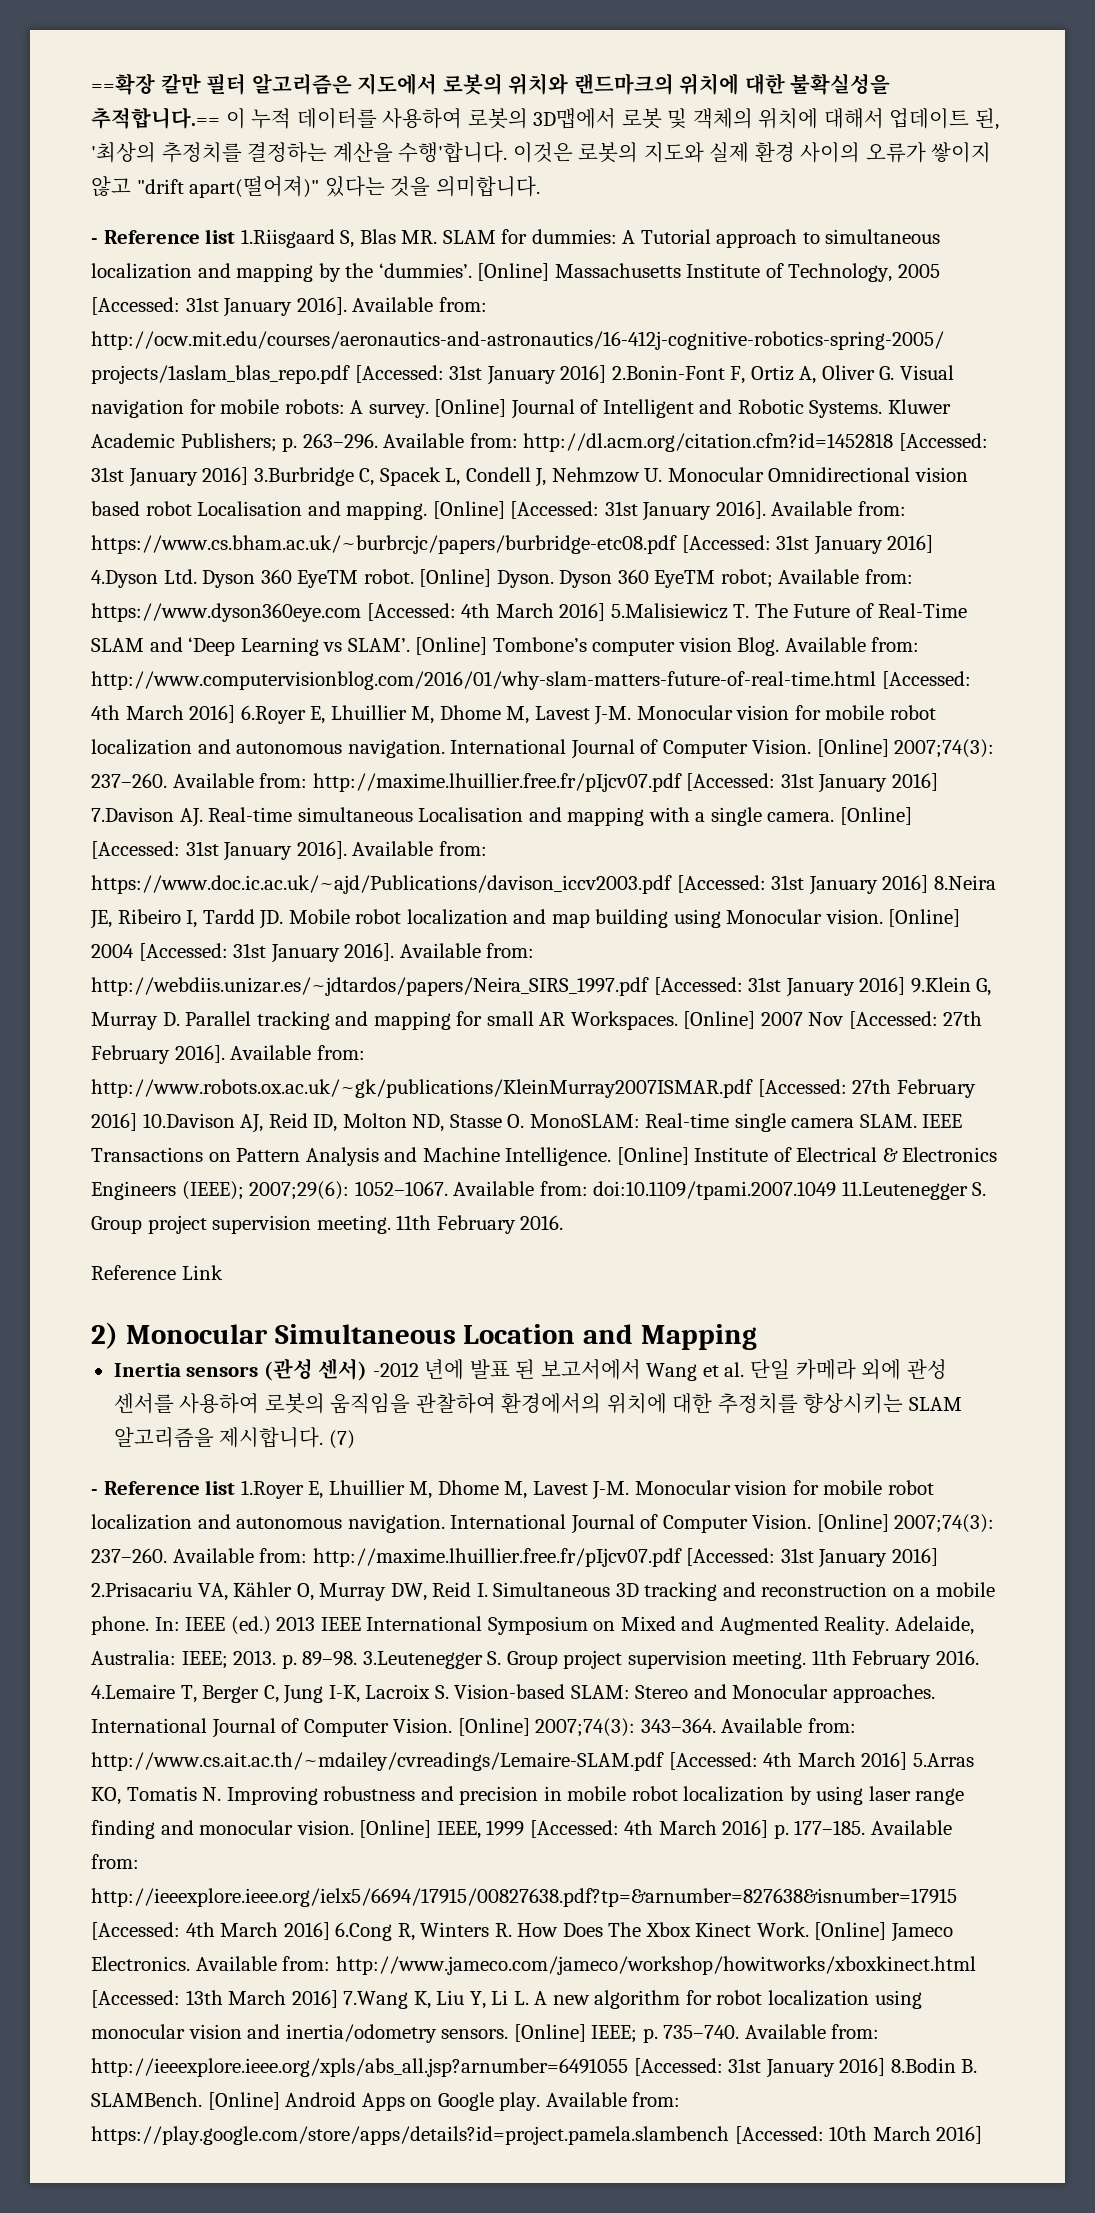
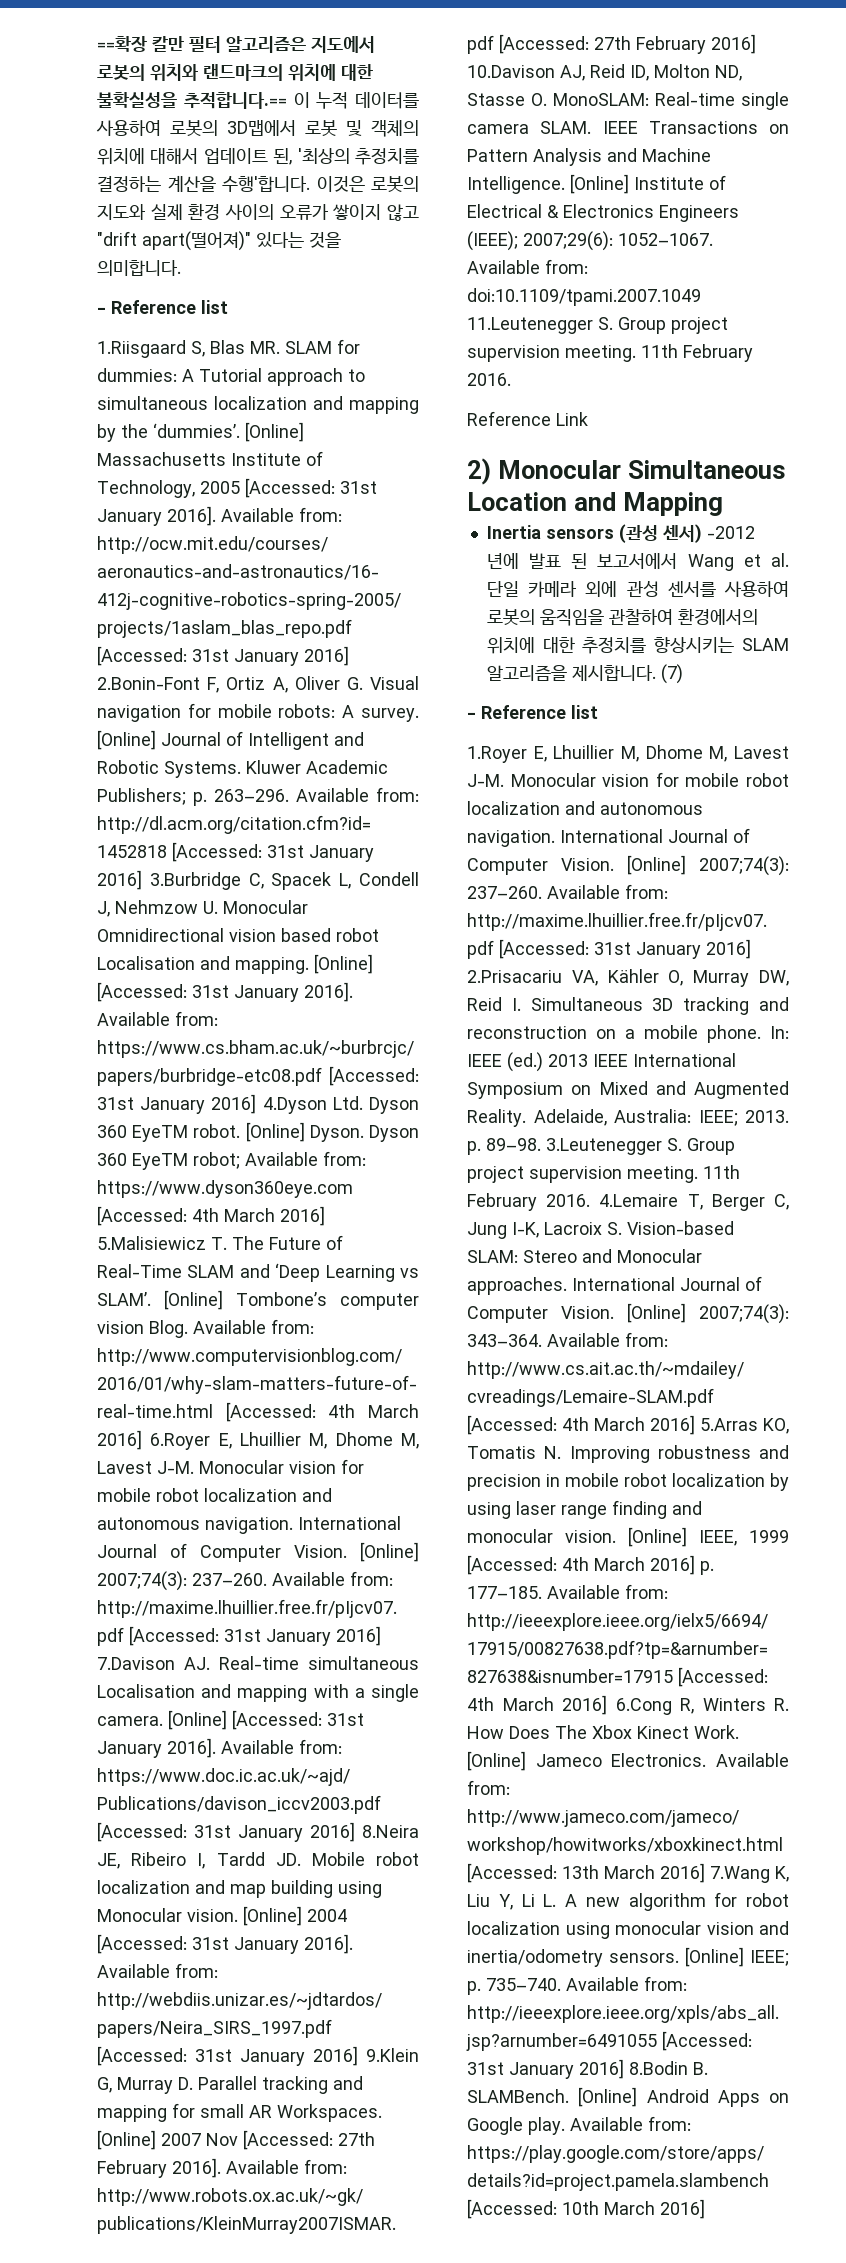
  이것은 로봇의 지도와 실제 환경 사이의 오류가 쌓이지 않고 "drift apart(떨어져)" 있다는 것을 의미합니다.
- - Reference list 1.Riisgaard S, Blas MR. SLAM for dummies: A Tutorial approach to simultaneous localization and mapping by the ‘dummies’.
+ - Reference list
+ 1.Riisgaard S, Blas MR. SLAM for dummies: A Tutorial approach to simultaneous localization and mapping by the ‘dummies’.
  (7)
- - Reference list 1.Royer E, Lhuillier M, Dhome M, Lavest J-M. Monocular vision for mobile robot localization and autonomous navigation.
+ - Reference list
+ 1.Royer E, Lhuillier M, Dhome M, Lavest J-M. Monocular vision for mobile robot localization and autonomous navigation.

